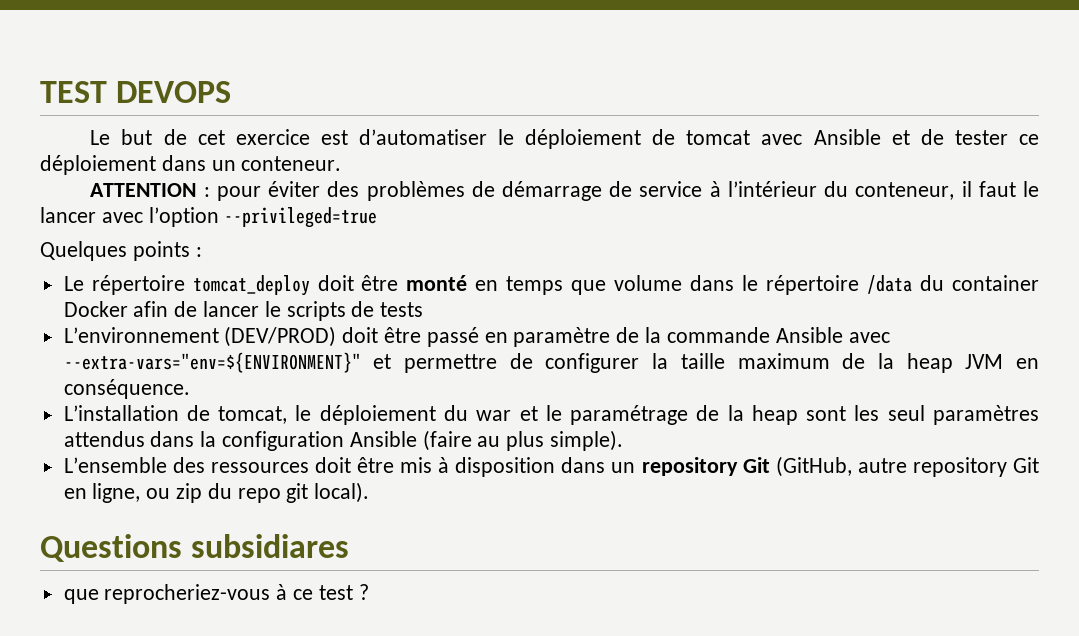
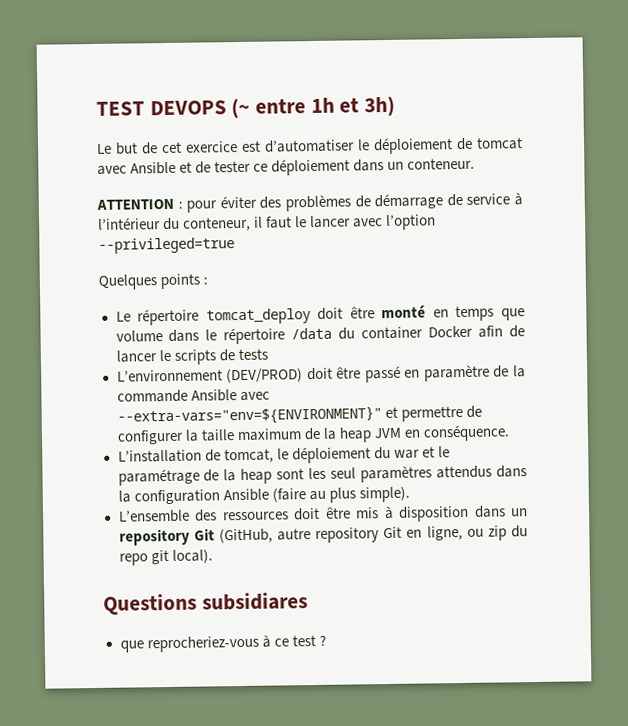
- TEST DEVOPS
+ TEST DEVOPS (~ entre 1h et 3h)

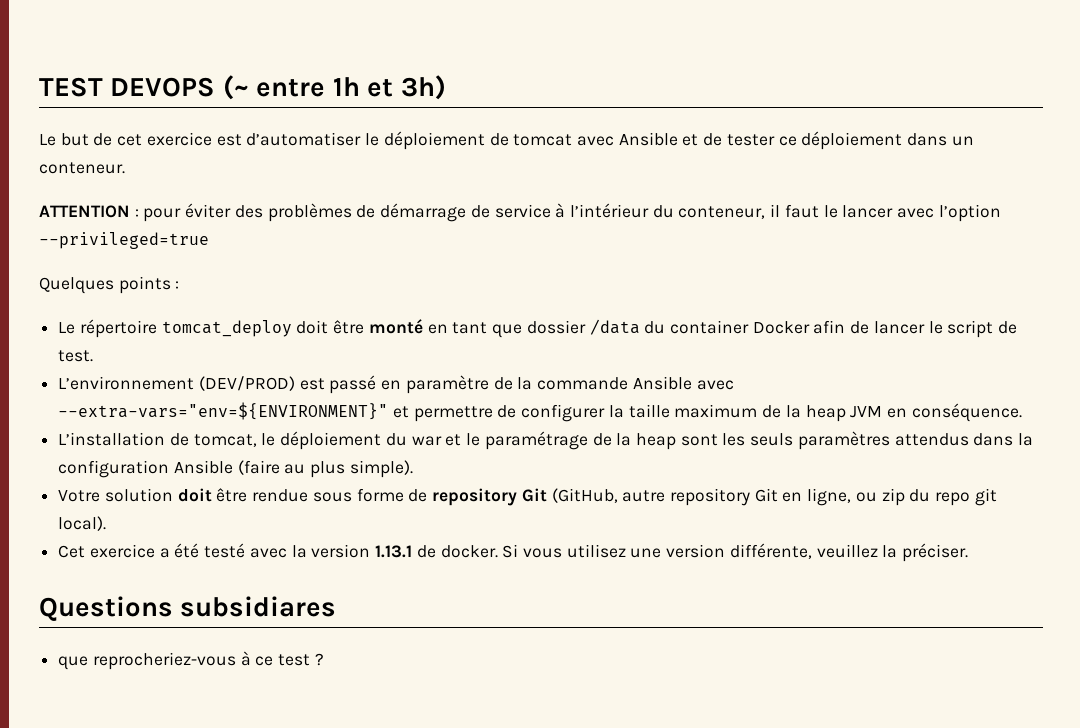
- Le répertoire tomcat_deploy doit être monté en temps que volume dans le répertoire /data du container Docker afin de lancer le scripts de tests
+ Le répertoire tomcat_deploy doit être monté en tant que dossier /data du container Docker afin de lancer le script de test.
- L’environnement (DEV/PROD) doit être passé en paramètre de la commande Ansible avec --extra-vars="env=${ENVIRONMENT}" et permettre de configurer la taille maximum de la heap JVM en conséquence.
+ L’environnement (DEV/PROD) est passé en paramètre de la commande Ansible avec --extra-vars="env=${ENVIRONMENT}" et permettre de configurer la taille maximum de la heap JVM en conséquence.
- L’installation de tomcat, le déploiement du war et le paramétrage de la heap sont les seul paramètres attendus dans la configuration Ansible (faire au plus simple).
+ L’installation de tomcat, le déploiement du war et le paramétrage de la heap sont les seuls paramètres attendus dans la configuration Ansible (faire au plus simple).
- L’ensemble des ressources doit être mis à disposition dans un repository Git (GitHub, autre repository Git en ligne, ou zip du repo git local).
+ Votre solution doit être rendue sous forme de repository Git (GitHub, autre repository Git en ligne, ou zip du repo git local).
+ Cet exercice a été testé avec la version 1.13.1 de docker. Si vous utilisez une version différente, veuillez la préciser.

